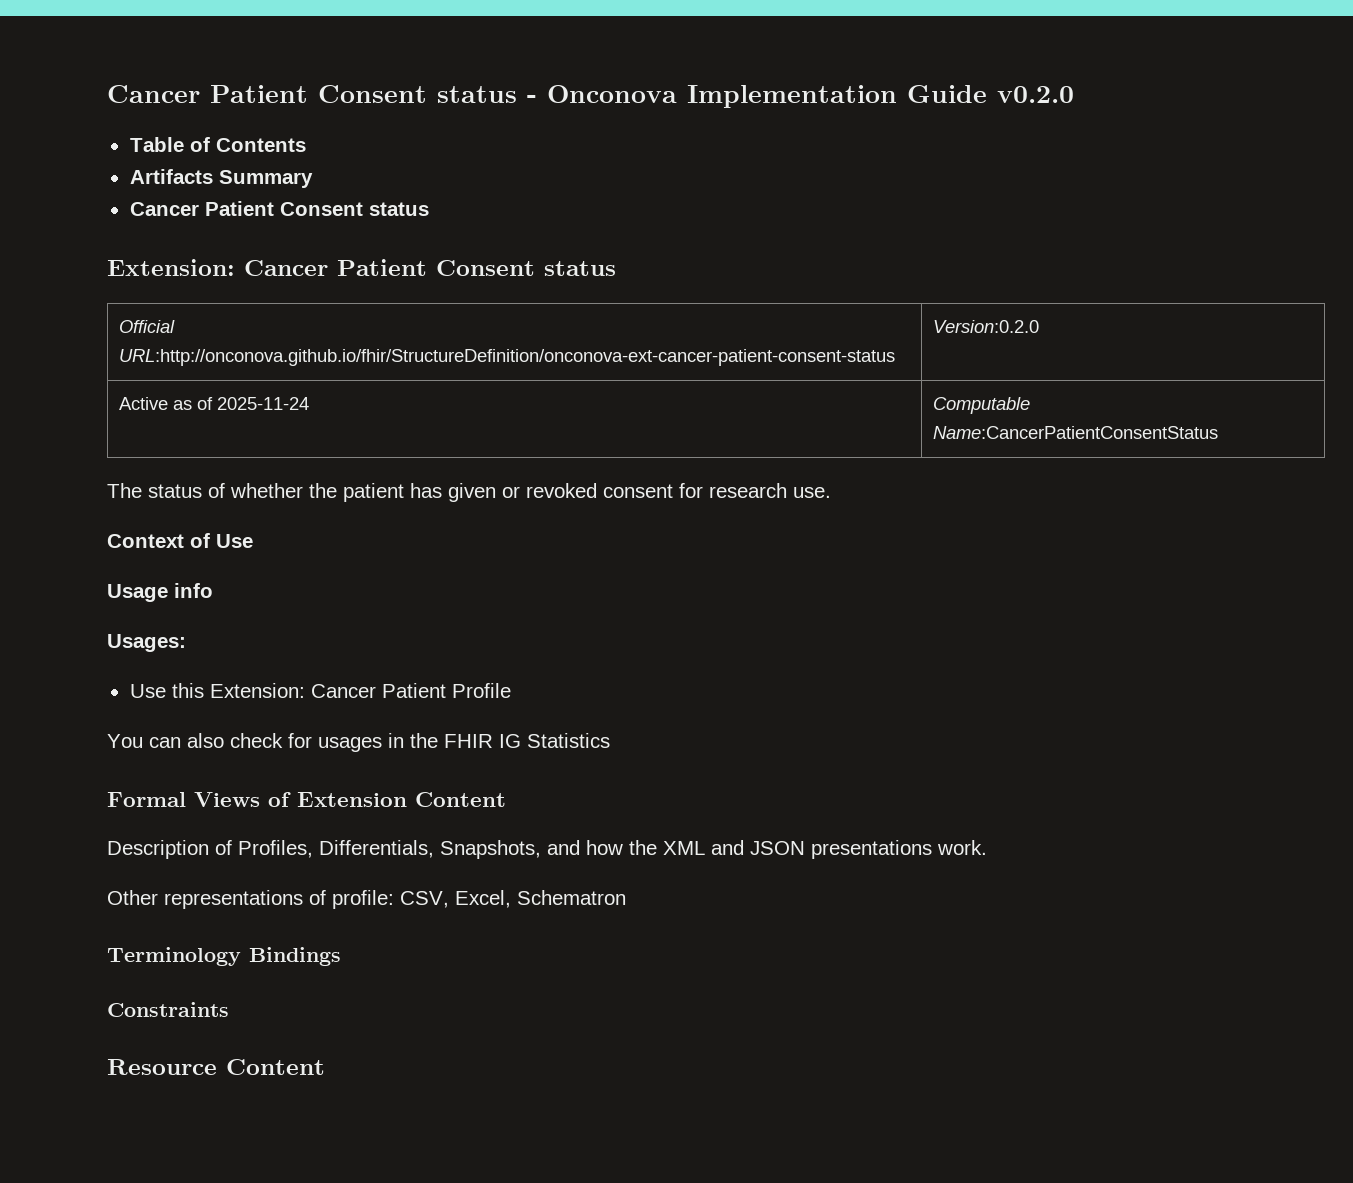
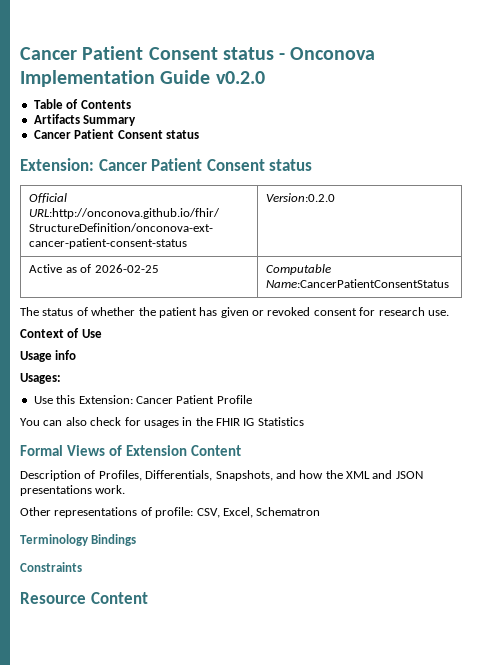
- Active as of 2025-11-24 | Computable Name:CancerPatientConsentStatus
+ Active as of 2026-02-25 | Computable Name:CancerPatientConsentStatus

